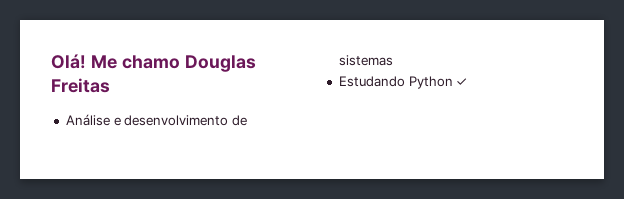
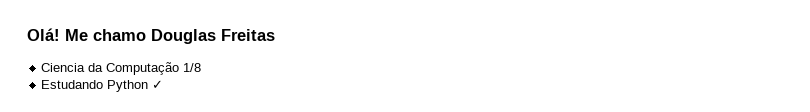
- Análise e desenvolvimento de sistemas
+ Ciencia da Computação 1/8

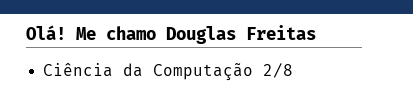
- Ciencia da Computação 1/8
- Estudando Python ✓
+ Ciência da Computação 2/8

